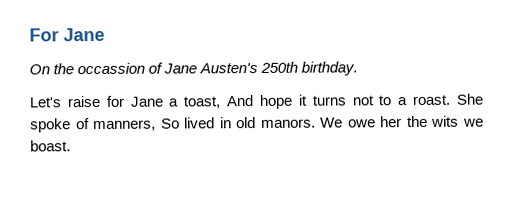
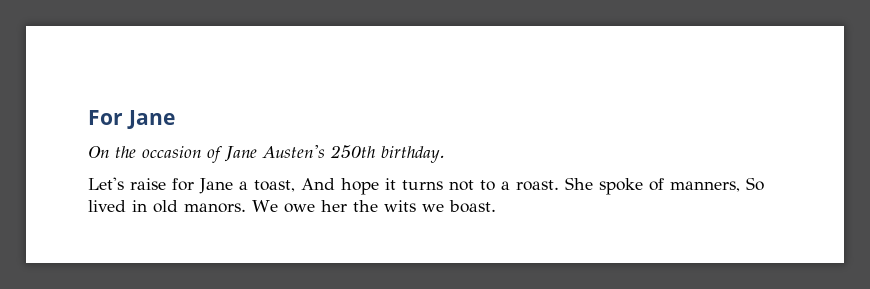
- On the occassion of Jane Austen's 250th birthday.
+ On the occasion of Jane Austen's 250th birthday.

